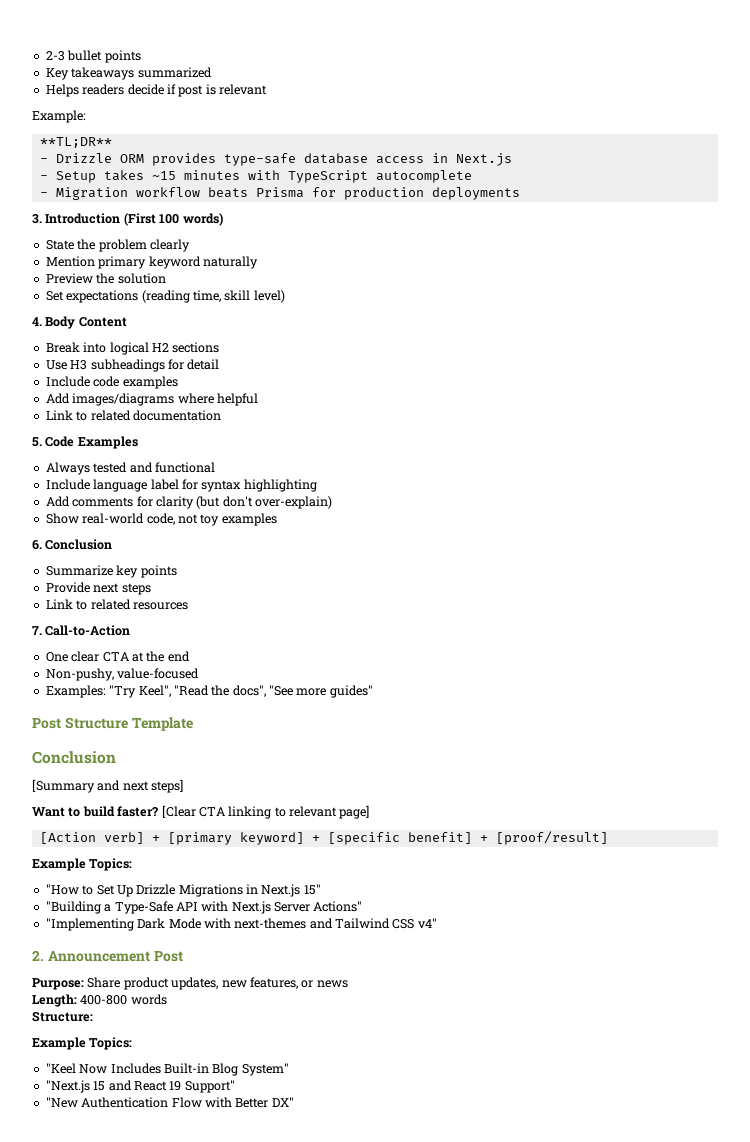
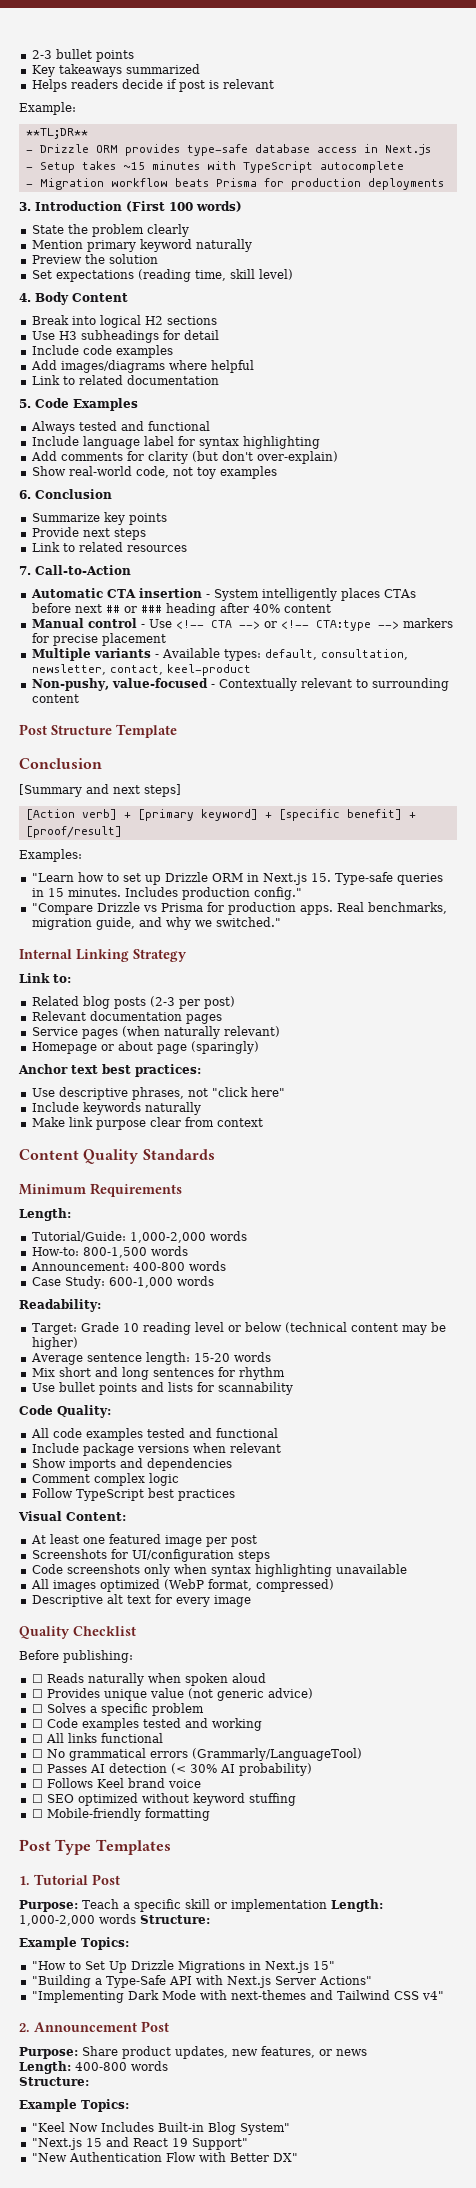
- One clear CTA at the end
- Non-pushy, value-focused
- Examples: "Try Keel", "Read the docs", "See more guides"
+ Automatic CTA insertion - System intelligently places CTAs before next ## or ### heading after 40% content
+ Manual control - Use <!-- CTA --> or <!-- CTA:type --> markers for precise placement
+ Multiple variants - Available types: default, consultation, newsletter, contact, keel-product
+ Non-pushy, value-focused - Contextually relevant to surrounding content
- Want to build faster? [Clear CTA linking to relevant page]
+ Examples:
+ "Learn how to set up Drizzle ORM in Next.js 15. Type-safe queries in 15 minutes. Includes production config."
+ "Compare Drizzle vs Prisma for production apps. Real benchmarks, migration guide, and why we switched."
+ Internal Linking Strategy
+ Link to:
+ Related blog posts (2-3 per post)
+ Relevant documentation pages
+ Service pages (when naturally relevant)
+ Homepage or about page (sparingly)
+ Anchor text best practices:
+ Use descriptive phrases, not "click here"
+ Include keywords naturally
+ Make link purpose clear from context
+ Content Quality Standards
+ Minimum Requirements
+ Length:
+ Tutorial/Guide: 1,000-2,000 words
+ How-to: 800-1,500 words
+ Announcement: 400-800 words
+ Case Study: 600-1,000 words
+ Readability:
+ Target: Grade 10 reading level or below (technical content may be higher)
+ Average sentence length: 15-20 words
+ Mix short and long sentences for rhythm
+ Use bullet points and lists for scannability
+ Code Quality:
+ All code examples tested and functional
+ Include package versions when relevant
+ Show imports and dependencies
+ Comment complex logic
+ Follow TypeScript best practices
+ Visual Content:
+ At least one featured image per post
+ Screenshots for UI/configuration steps
+ Code screenshots only when syntax highlighting unavailable
+ All images optimized (WebP format, compressed)
+ Descriptive alt text for every image
+ Quality Checklist
+ Before publishing:
+ ☐ Reads naturally when spoken aloud
+ ☐ Provides unique value (not generic advice)
+ ☐ Solves a specific problem
+ ☐ Code examples tested and working
+ ☐ All links functional
+ ☐ No grammatical errors (Grammarly/LanguageTool)
+ ☐ Passes AI detection (< 30% AI probability)
+ ☐ Follows Keel brand voice
+ ☐ SEO optimized without keyword stuffing
+ ☐ Mobile-friendly formatting
+ Post Type Templates
+ 1. Tutorial Post
+ Purpose: Teach a specific skill or implementation Length: 1,000-2,000 words Structure:

